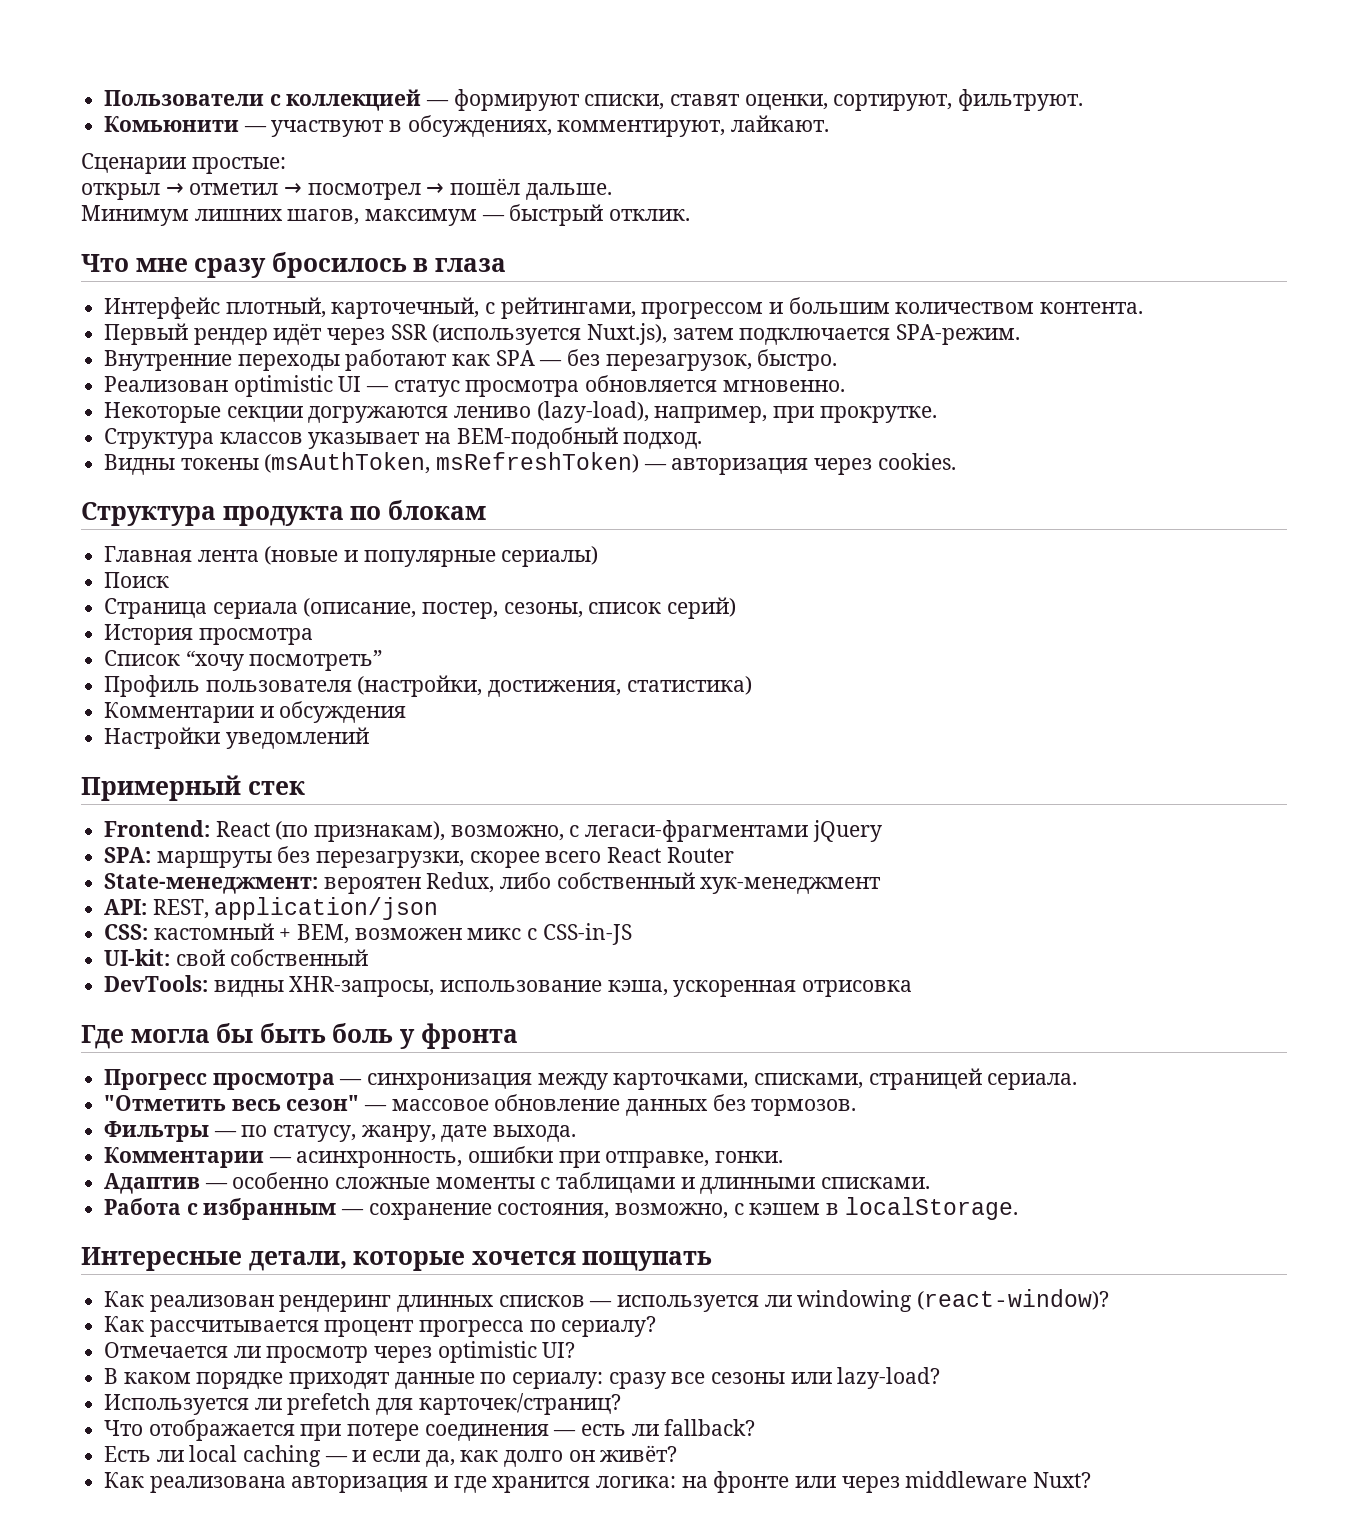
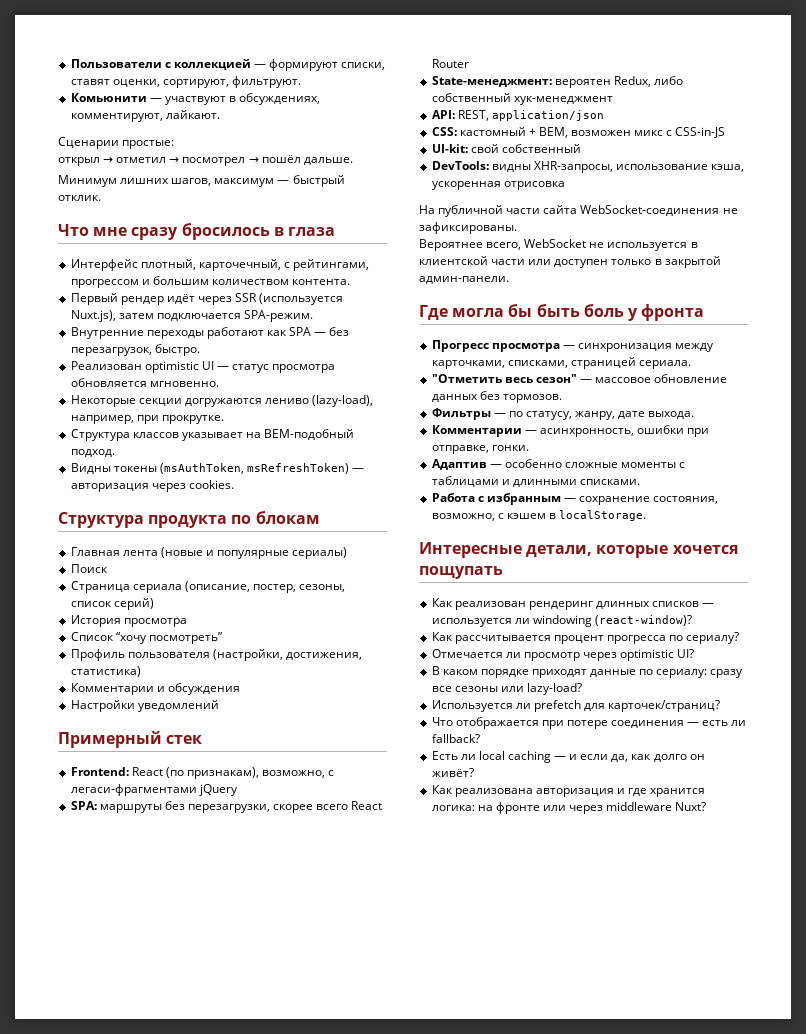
+ На публичной части сайта WebSocket-соединения не зафиксированы.
+ Вероятнее всего, WebSocket не используется в клиентской части или доступен только в закрытой админ-панели.

